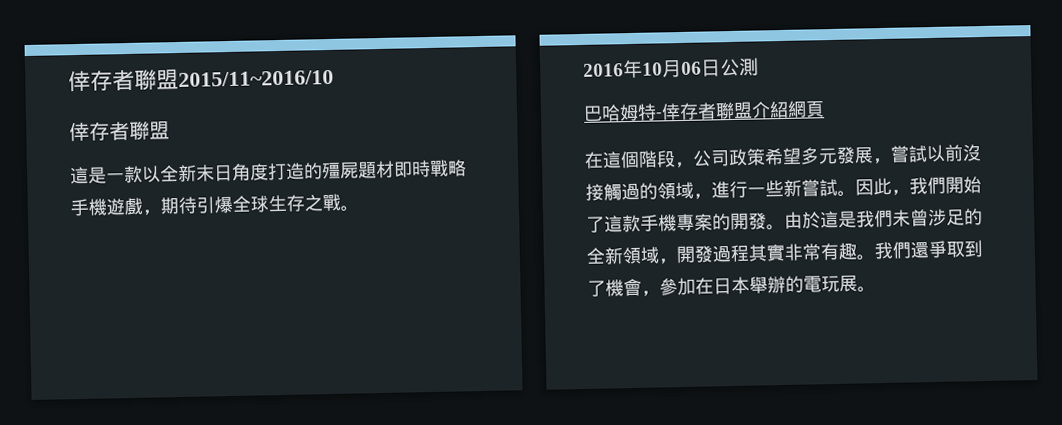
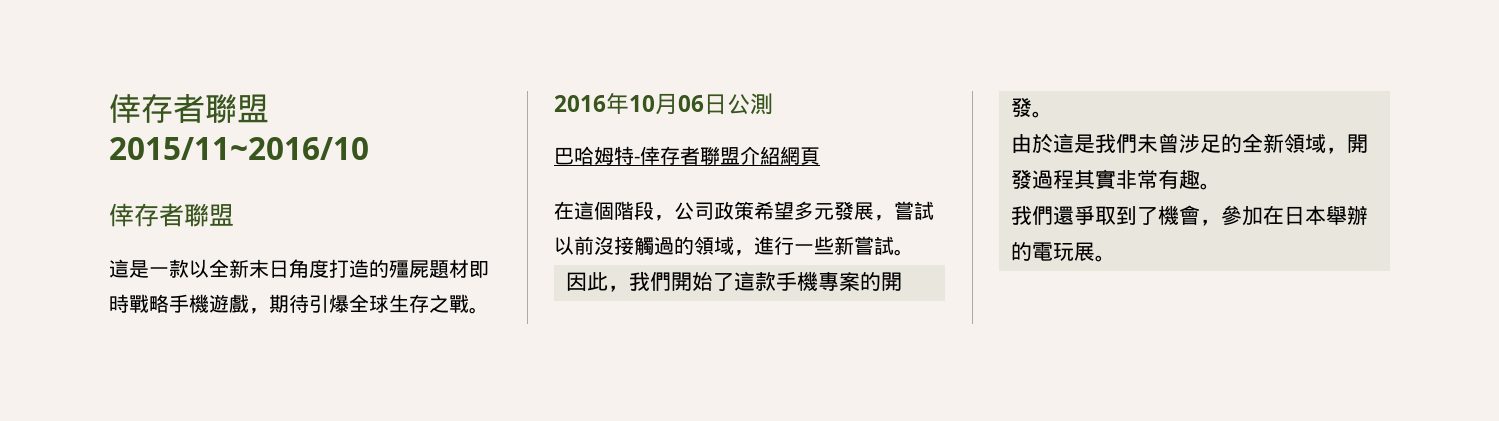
- 在這個階段，公司政策希望多元發展，嘗試以前沒接觸過的領域，進行一些新嘗試。因此，我們開始了這款手機專案的開發。由於這是我們未曾涉足的全新領域，開發過程其實非常有趣。我們還爭取到了機會，參加在日本舉辦的電玩展。
+ 在這個階段，公司政策希望多元發展，嘗試以前沒接觸過的領域，進行一些新嘗試。
+ 因此，我們開始了這款手機專案的開發。
+ 由於這是我們未曾涉足的全新領域，開發過程其實非常有趣。
+ 我們還爭取到了機會，參加在日本舉辦的電玩展。

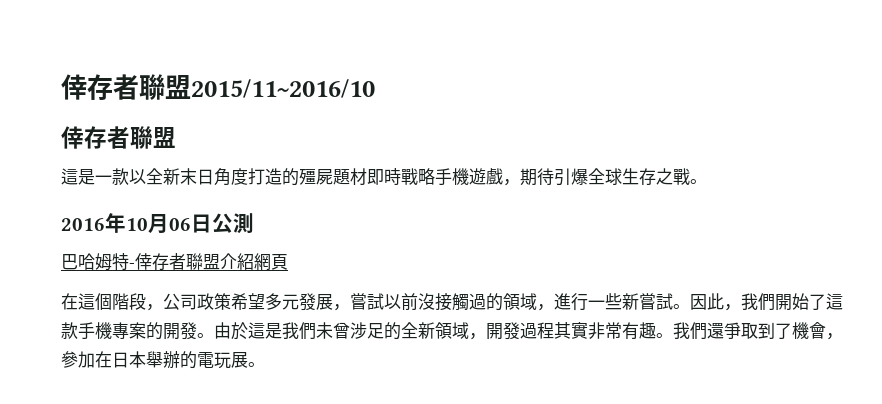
- 在這個階段，公司政策希望多元發展，嘗試以前沒接觸過的領域，進行一些新嘗試。
- 因此，我們開始了這款手機專案的開發。
- 由於這是我們未曾涉足的全新領域，開發過程其實非常有趣。
- 我們還爭取到了機會，參加在日本舉辦的電玩展。
+ 在這個階段，公司政策希望多元發展，嘗試以前沒接觸過的領域，進行一些新嘗試。因此，我們開始了這款手機專案的開發。由於這是我們未曾涉足的全新領域，開發過程其實非常有趣。我們還爭取到了機會，參加在日本舉辦的電玩展。

